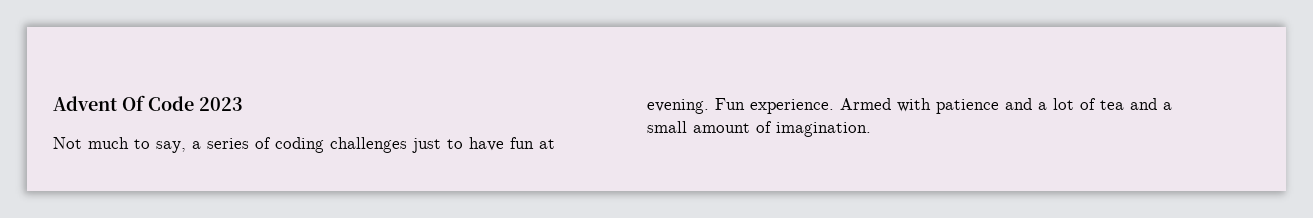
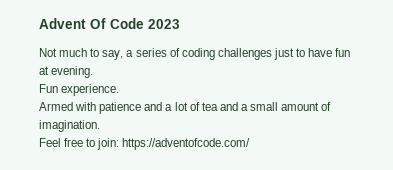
- Not much to say, a series of coding challenges just to have fun at evening. Fun experience. Armed with patience and a lot of tea and a small amount of imagination.
+ Not much to say, a series of coding challenges just to have fun at evening.
+ Fun experience.
+ Armed with patience and a lot of tea and a small amount of imagination.
+ Feel free to join: https://adventofcode.com/

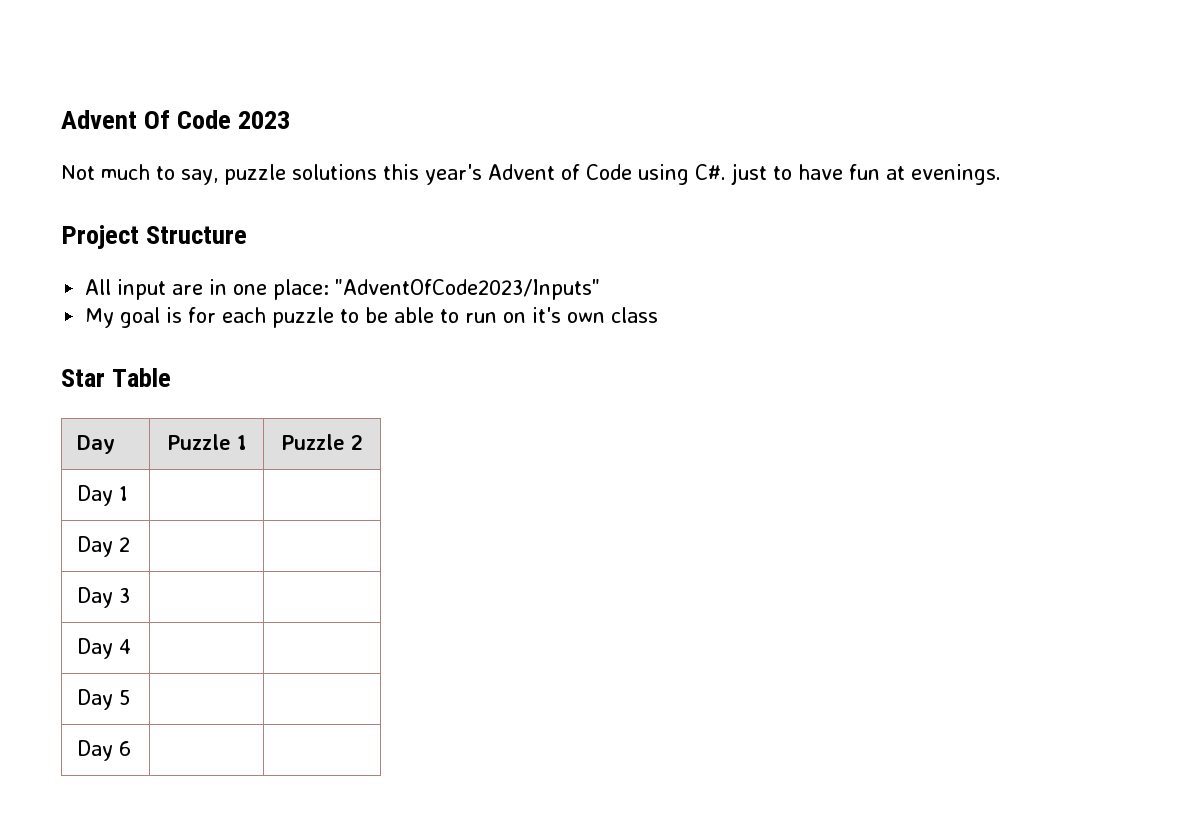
- Not much to say, a series of coding challenges just to have fun at evening.
- Fun experience.
- Armed with patience and a lot of tea and a small amount of imagination.
- Feel free to join: https://adventofcode.com/
+ Not much to say, puzzle solutions this year's Advent of Code using C#. just to have fun at evenings.
+ Project Structure
+ All input are in one place: "AdventOfCode2023/Inputs"
+ My goal is for each puzzle to be able to run on it's own class
+ Star Table
+ Day | Puzzle 1 | Puzzle 2
+ Day 1 | |
+ Day 2 | |
+ Day 3 | |
+ Day 4 | |
+ Day 5 | |
+ Day 6 | |

